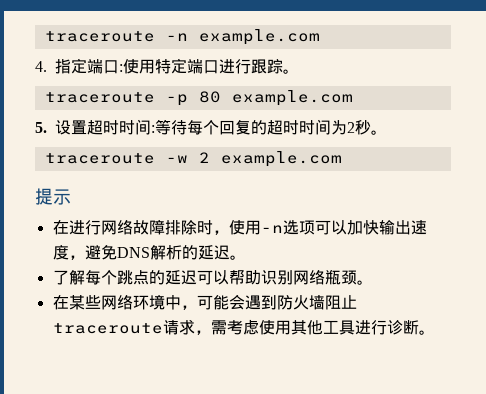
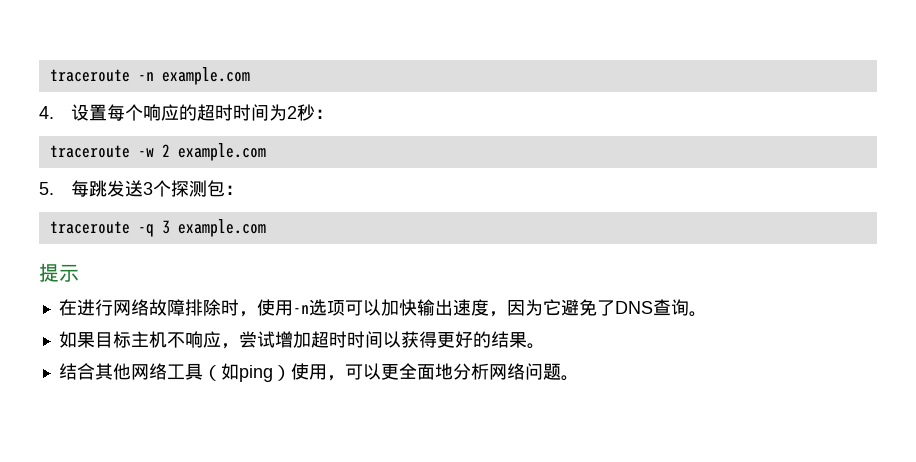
- 4.指定端口:使用特定端口进行跟踪。
- traceroute -p 80 example.com
- 5.设置超时时间:等待每个回复的超时时间为2秒。
+ 4.设置每个响应的超时时间为2秒：
+ 5.每跳发送3个探测包：
+ traceroute -q 3 example.com
- 在进行网络故障排除时，使用-n选项可以加快输出速度，避免DNS解析的延迟。
- 了解每个跳点的延迟可以帮助识别网络瓶颈。
- 在某些网络环境中，可能会遇到防火墙阻止traceroute请求，需考虑使用其他工具进行诊断。
+ 在进行网络故障排除时，使用-n选项可以加快输出速度，因为它避免了DNS查询。
+ 如果目标主机不响应，尝试增加超时时间以获得更好的结果。
+ 结合其他网络工具（如ping）使用，可以更全面地分析网络问题。

